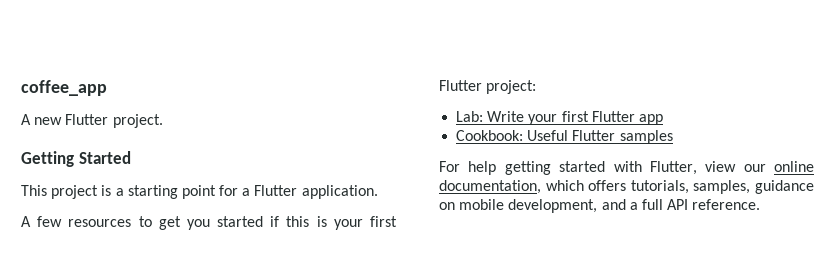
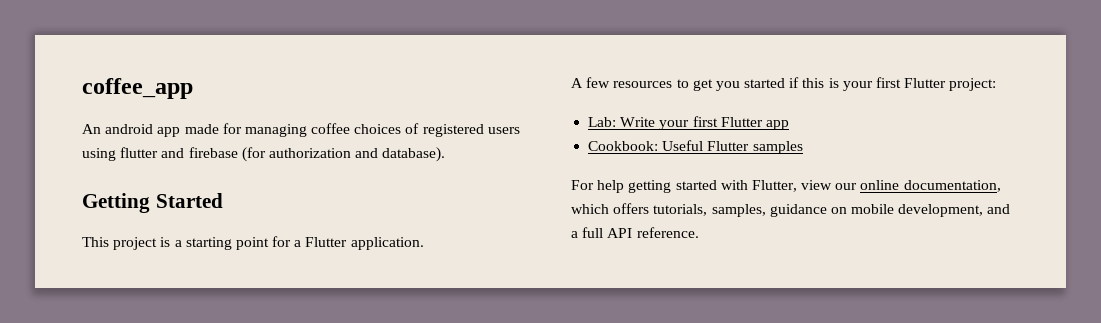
- A new Flutter project.
+ An android app made for managing coffee choices of registered users using flutter and firebase (for authorization and database).

